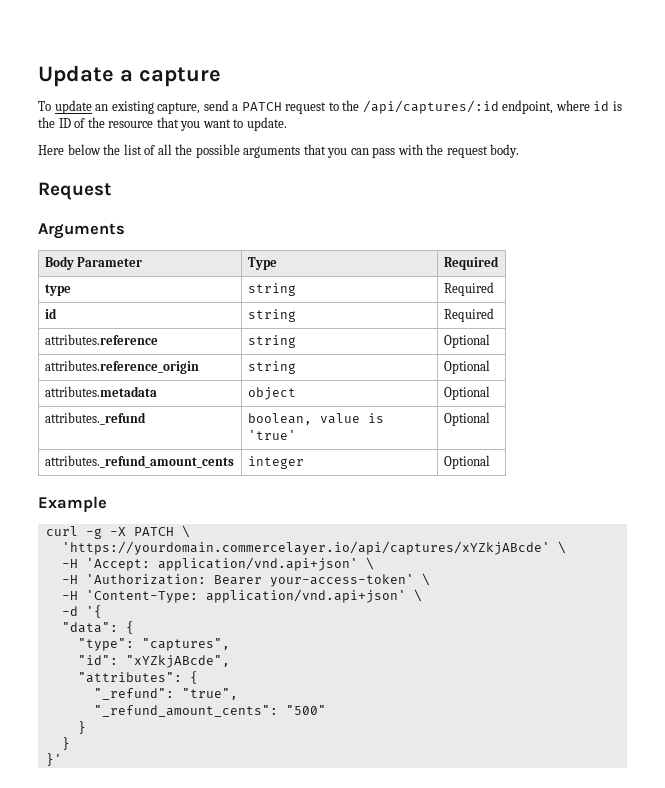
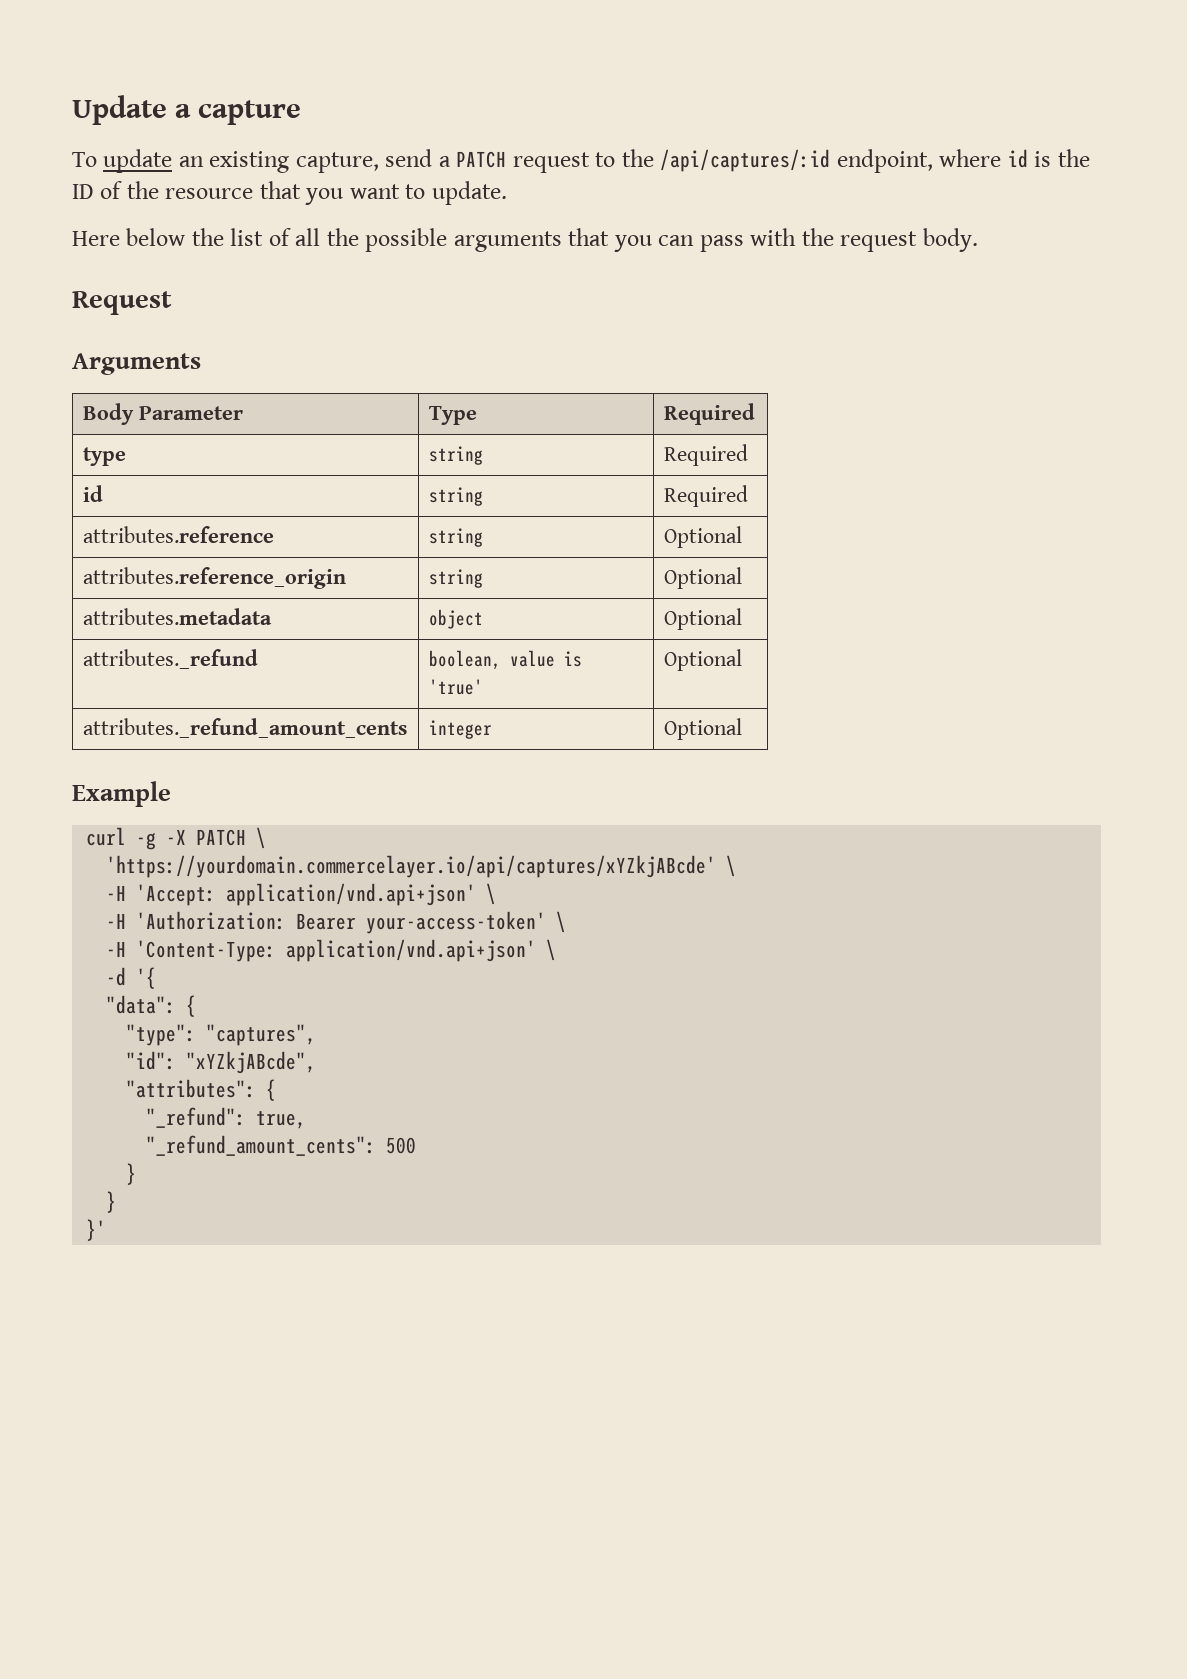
- "_refund": "true",
+ "_refund": true,
- "_refund_amount_cents": "500"
+ "_refund_amount_cents": 500

